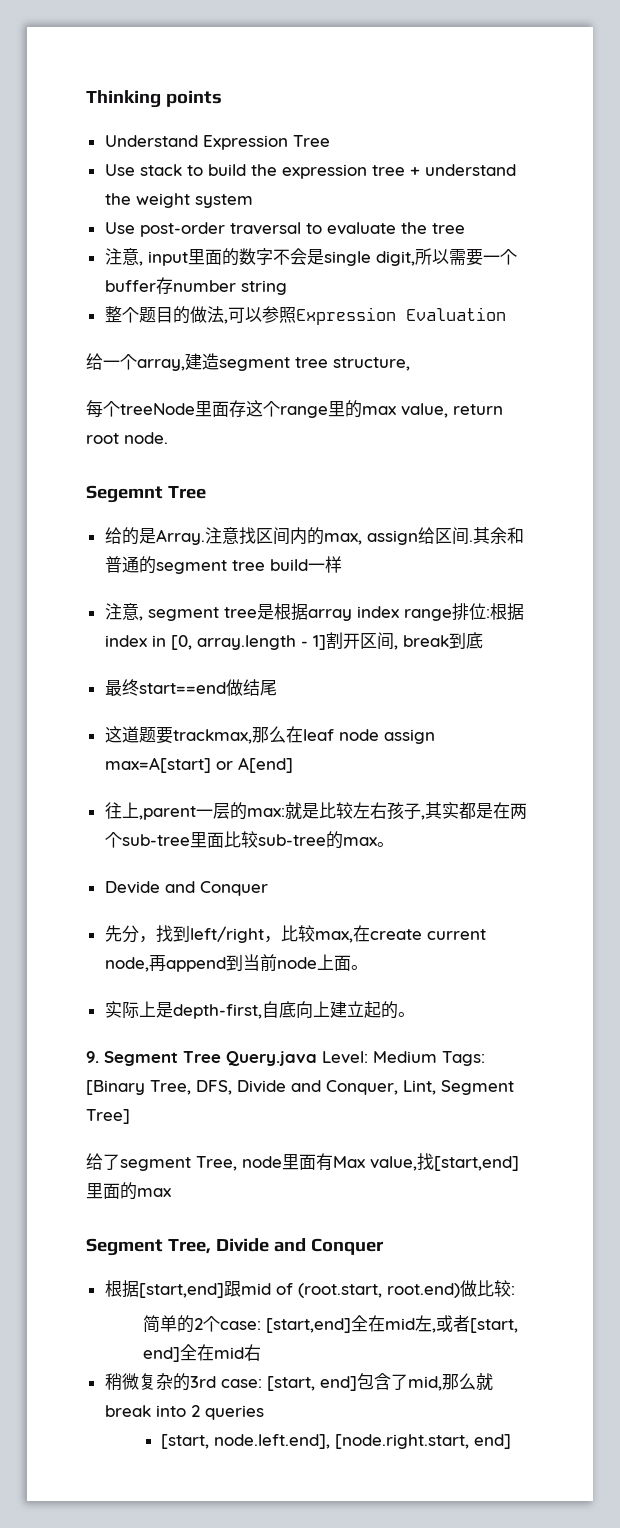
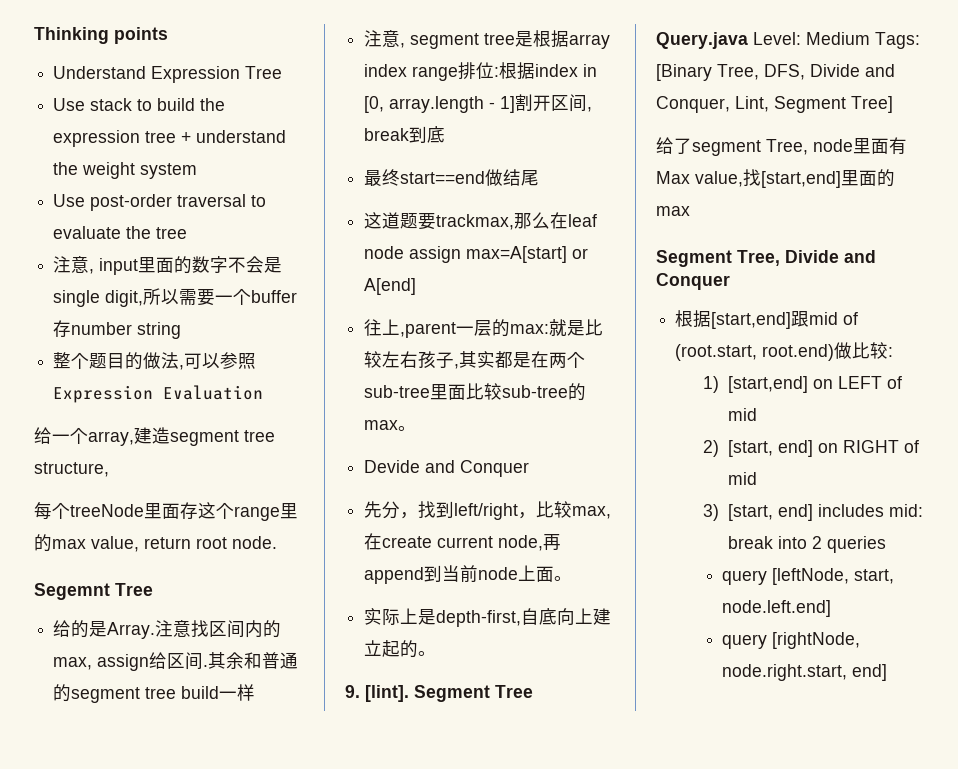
- 9. Segment Tree Query.java Level: Medium Tags: [Binary Tree, DFS, Divide and Conquer, Lint, Segment Tree]
+ 9. [lint]. Segment Tree Query.java Level: Medium Tags: [Binary Tree, DFS, Divide and Conquer, Lint, Segment Tree]
- 简单的2个case: [start,end]全在mid左,或者[start, end]全在mid右
- 稍微复杂的3rd case: [start, end]包含了mid,那么就break into 2 queries
- [start, node.left.end], [node.right.start, end]
+ 1) [start,end] on LEFT of mid
+ 2) [start, end] on RIGHT of mid
+ 3) [start, end] includes mid: break into 2 queries
+ query [leftNode, start, node.left.end]
+ query [rightNode, node.right.start, end]

